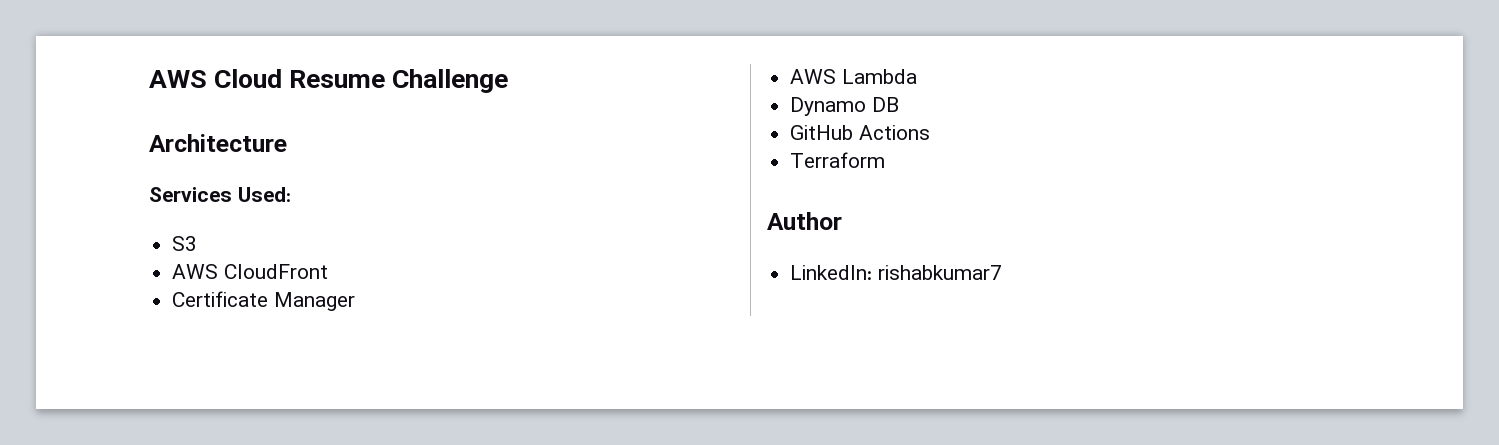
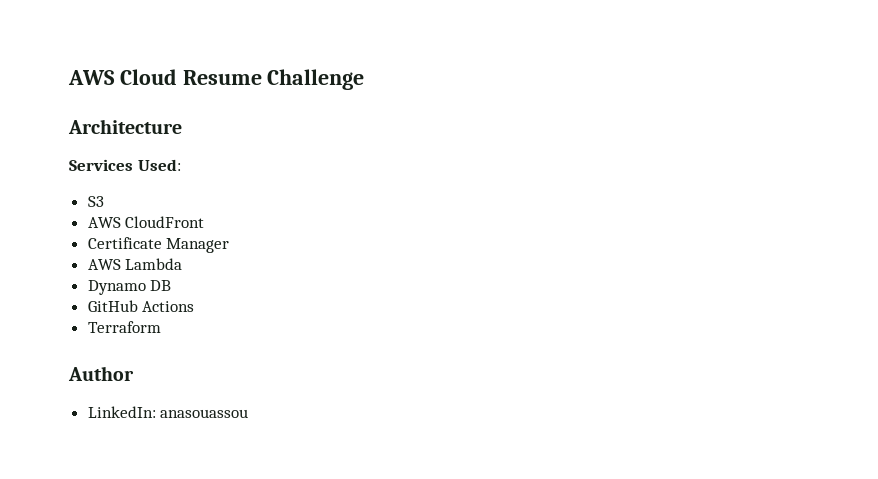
- LinkedIn: rishabkumar7
+ LinkedIn: anasouassou

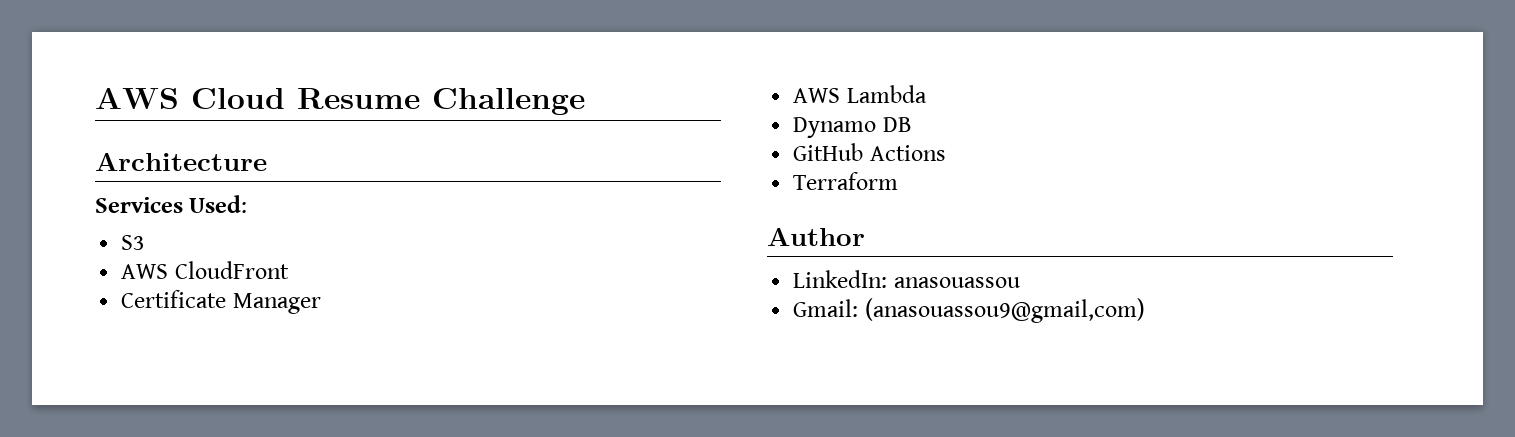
+ Gmail: (anasouassou9@gmail,com)

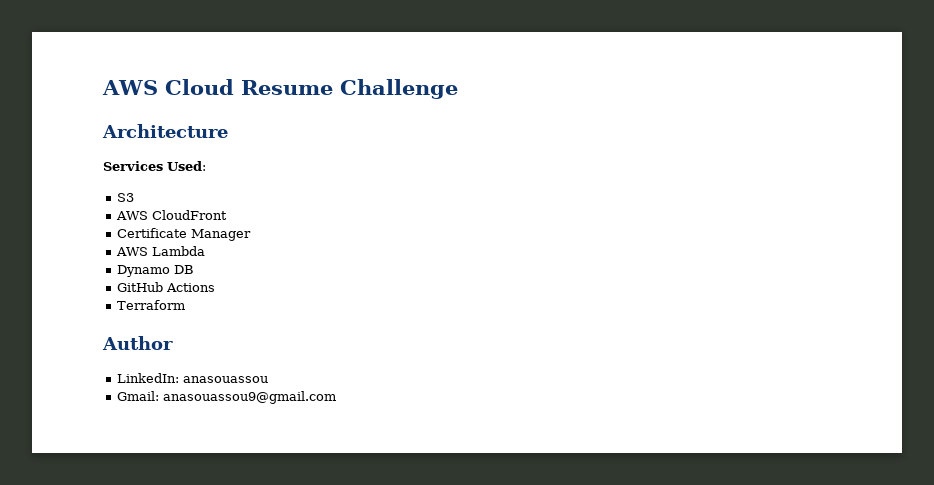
- Gmail: (anasouassou9@gmail,com)
+ Gmail: anasouassou9@gmail.com

